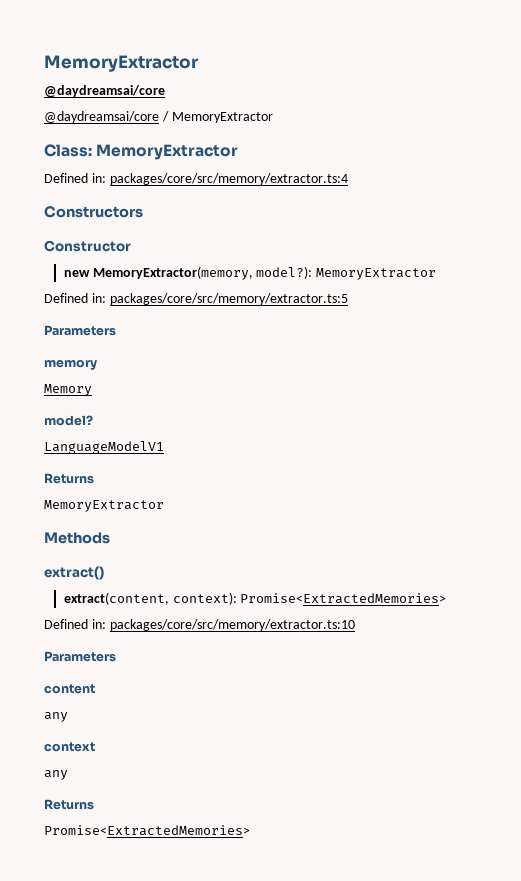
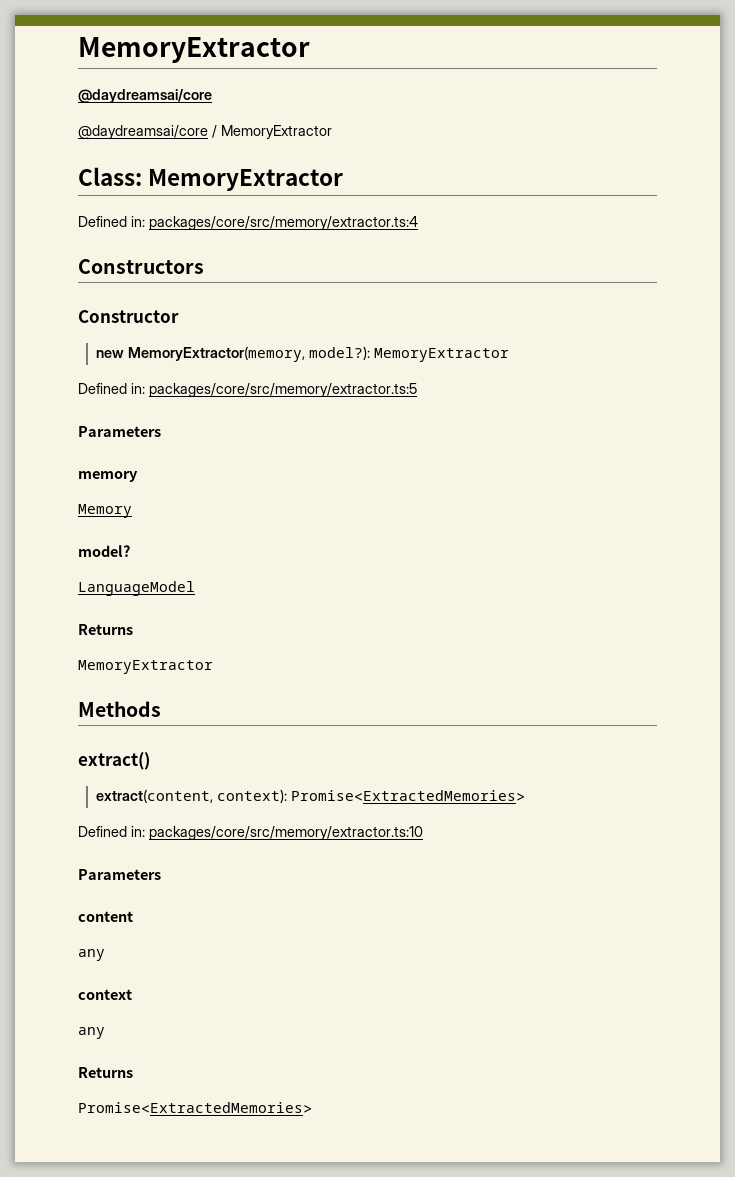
- LanguageModelV1
+ LanguageModel

